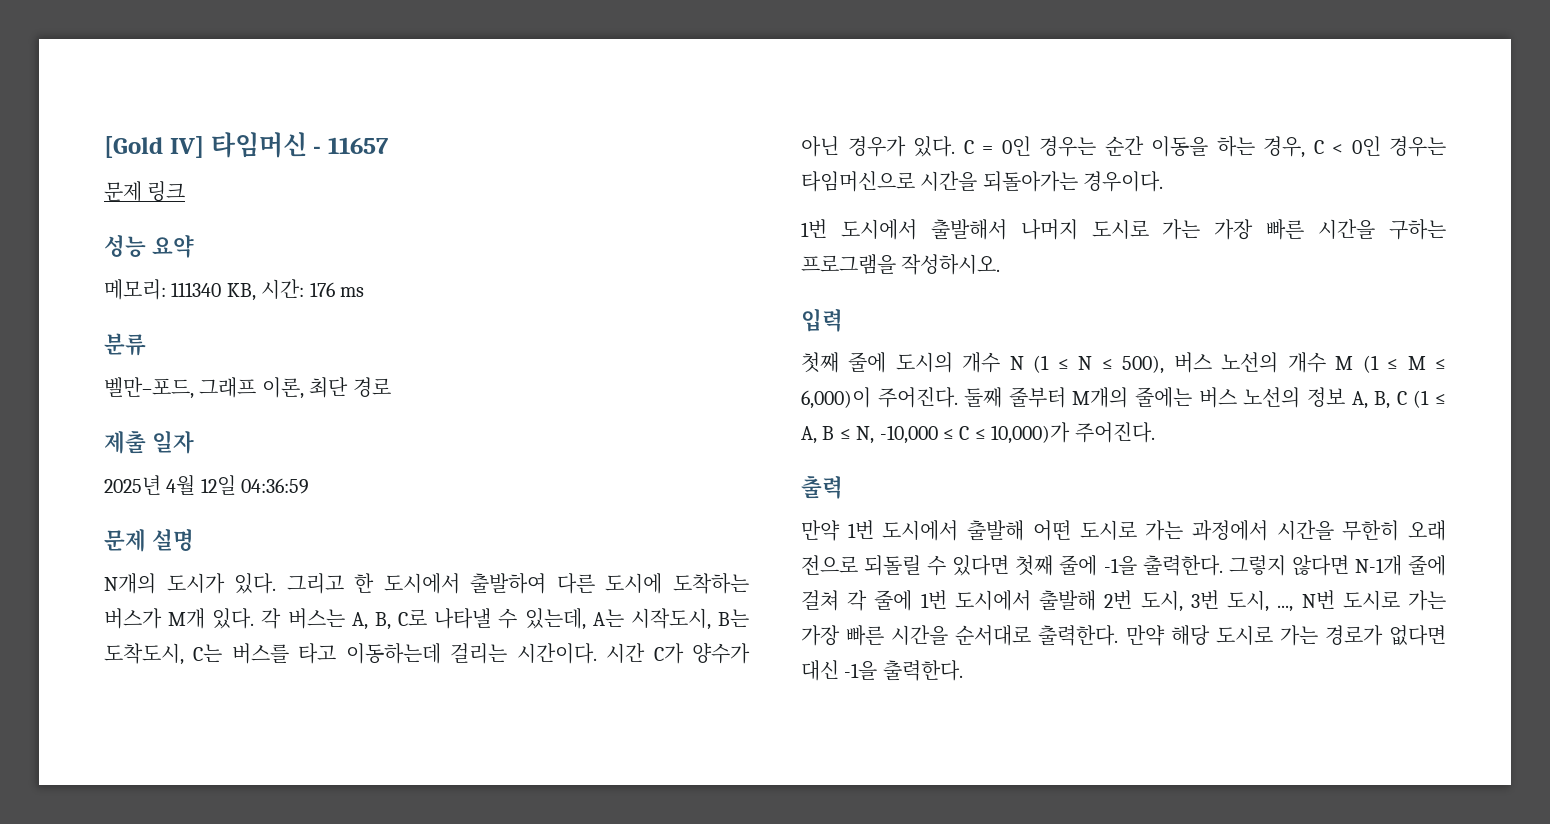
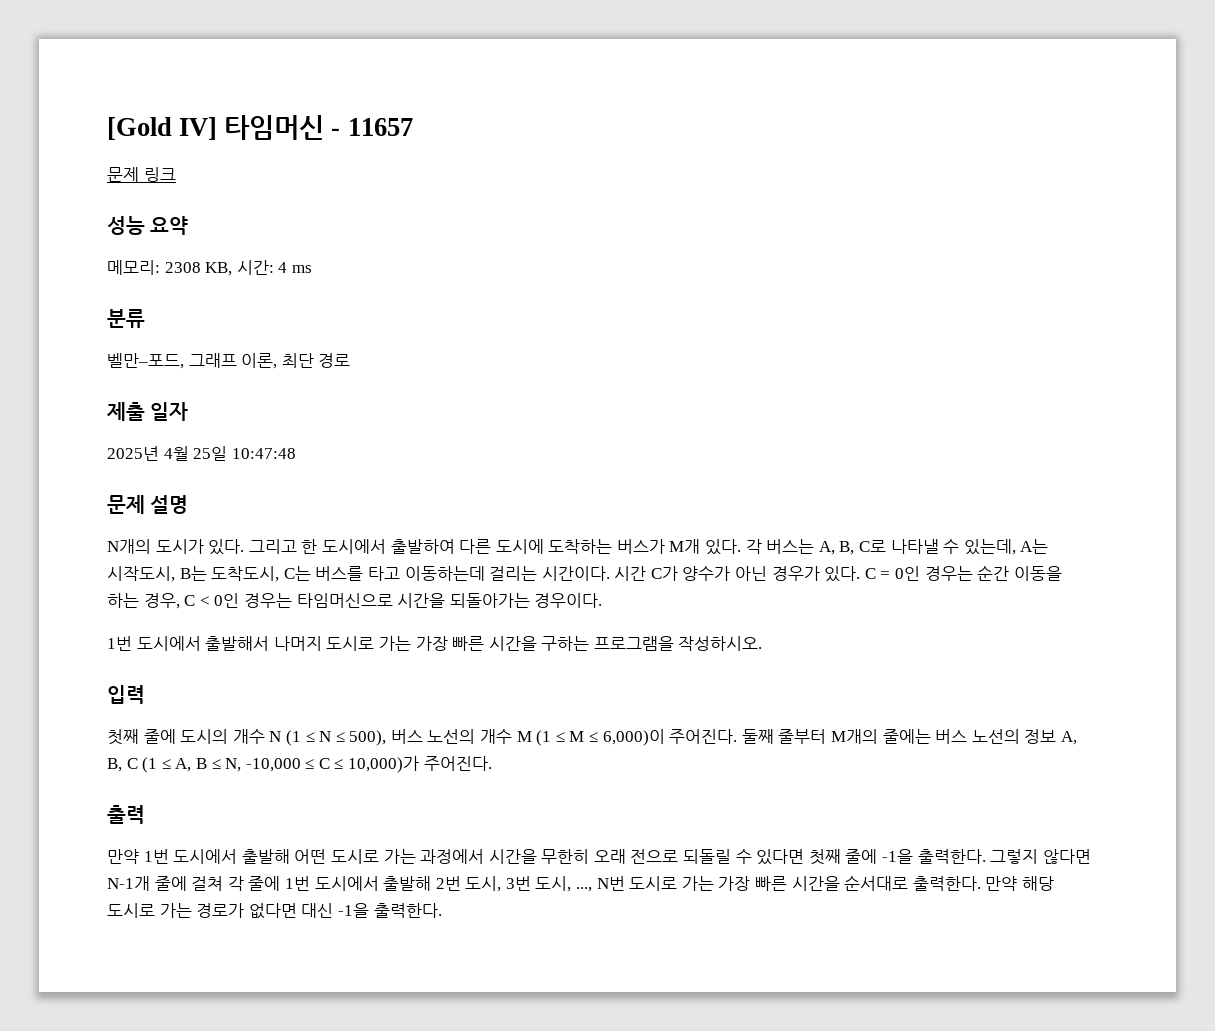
- 메모리: 111340 KB, 시간: 176 ms
+ 메모리: 2308 KB, 시간: 4 ms
- 2025년 4월 12일 04:36:59
+ 2025년 4월 25일 10:47:48

